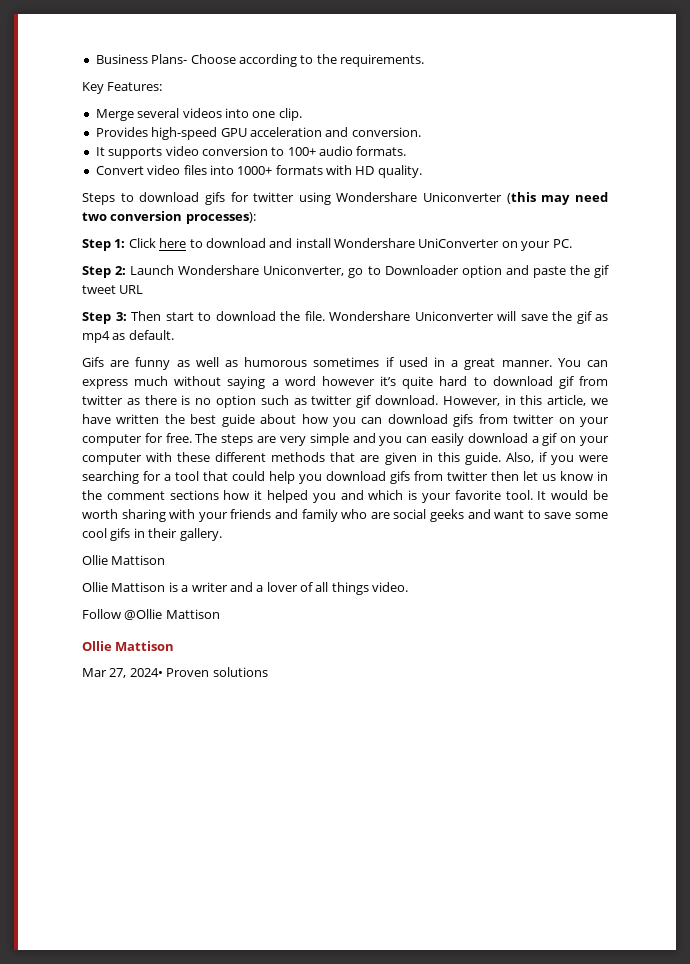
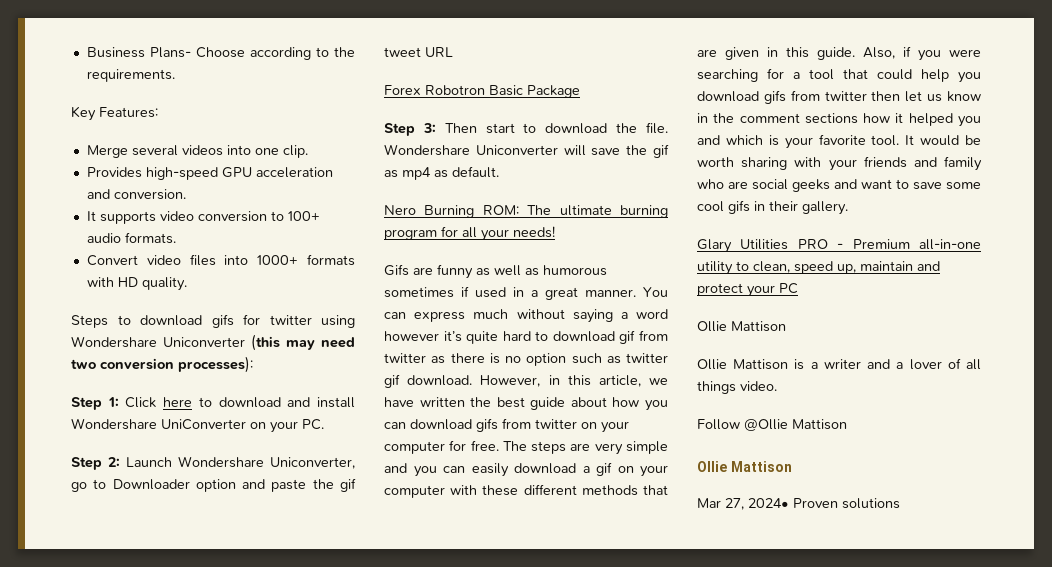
+ Forex Robotron Basic Package
+ Nero Burning ROM: The ultimate burning program for all your needs!
+ Glary Utilities PRO - Premium all-in-one utility to clean, speed up, maintain and protect your PC

